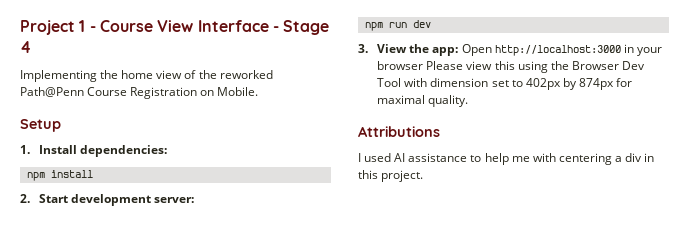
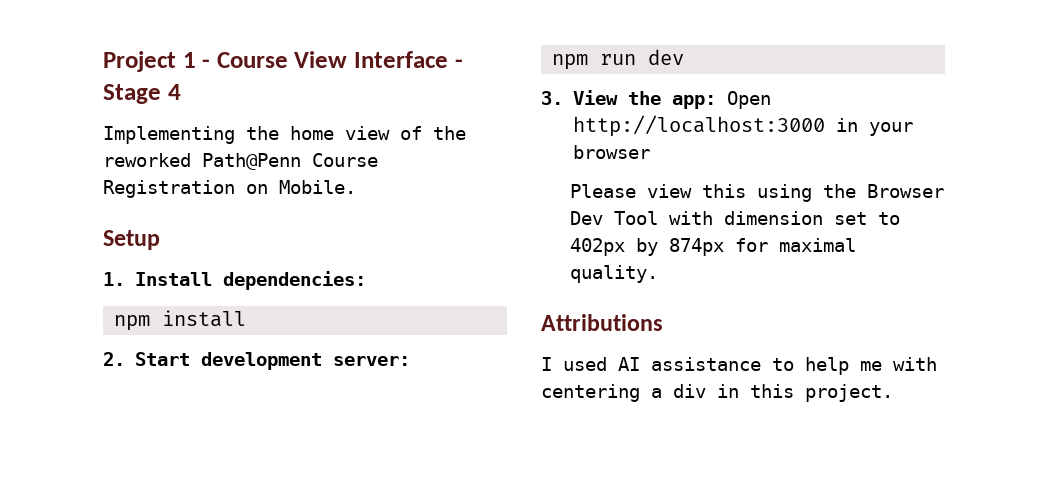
- 3. View the app: Open http://localhost:3000 in your browser Please view this using the Browser Dev Tool with dimension set to 402px by 874px for maximal quality.
+ 3. View the app: Open http://localhost:3000 in your browser
+ Please view this using the Browser Dev Tool with dimension set to 402px by 874px for maximal quality.

